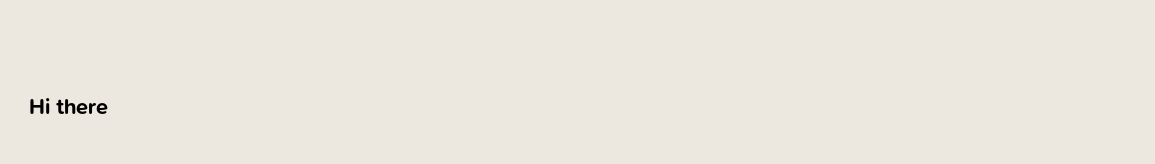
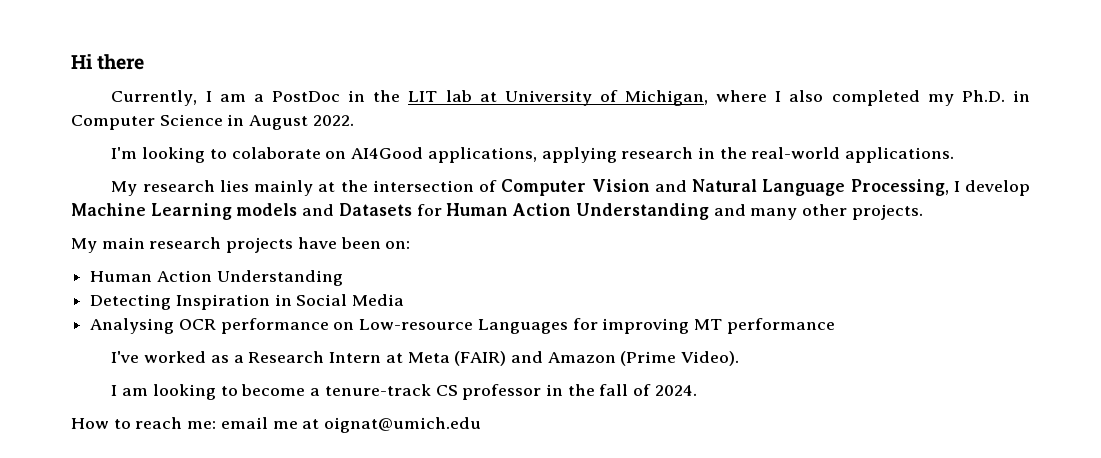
+ Currently, I am a PostDoc in the LIT lab at University of Michigan, where I also completed my Ph.D. in Computer Science in August 2022.
+ I'm looking to colaborate on AI4Good applications, applying research in the real-world applications.
+ My research lies mainly at the intersection of Computer Vision and Natural Language Processing, I develop Machine Learning models and Datasets for Human Action Understanding and many other projects.
+ My main research projects have been on:
+ Human Action Understanding
+ Detecting Inspiration in Social Media
+ Analysing OCR performance on Low-resource Languages for improving MT performance
+ I've worked as a Research Intern at Meta (FAIR) and Amazon (Prime Video).
+ I am looking to become a tenure-track CS professor in the fall of 2024.
+ How to reach me: email me at oignat@umich.edu

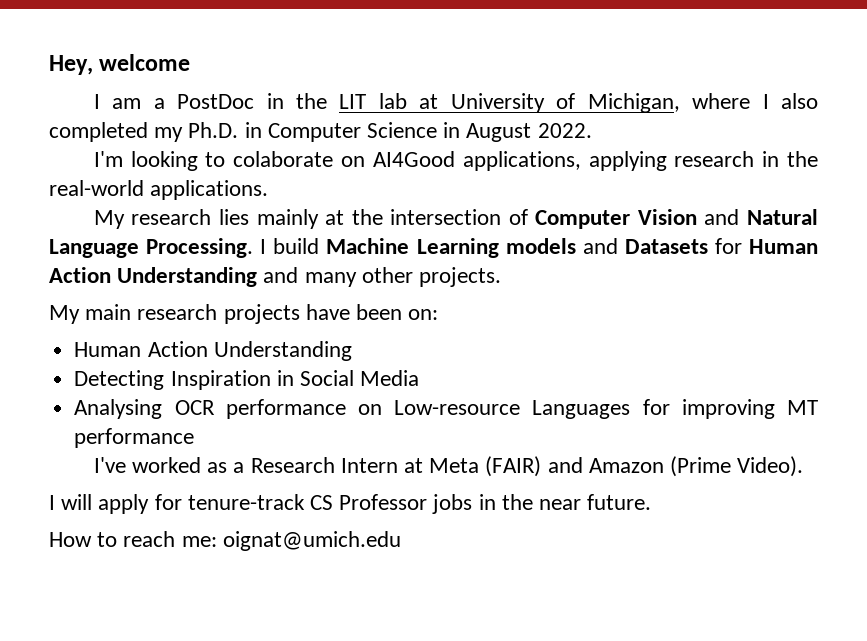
- Hi there
- Currently, I am a PostDoc in the LIT lab at University of Michigan, where I also completed my Ph.D. in Computer Science in August 2022.
+ Hey, welcome
+ I am a PostDoc in the LIT lab at University of Michigan, where I also completed my Ph.D. in Computer Science in August 2022.
- My research lies mainly at the intersection of Computer Vision and Natural Language Processing, I develop Machine Learning models and Datasets for Human Action Understanding and many other projects.
+ My research lies mainly at the intersection of Computer Vision and Natural Language Processing. I build Machine Learning models and Datasets for Human Action Understanding and many other projects.
- I am looking to become a tenure-track CS professor in the fall of 2024.
+ I will apply for tenure-track CS Professor jobs in the near future.
- How to reach me: email me at oignat@umich.edu
+ How to reach me: oignat@umich.edu

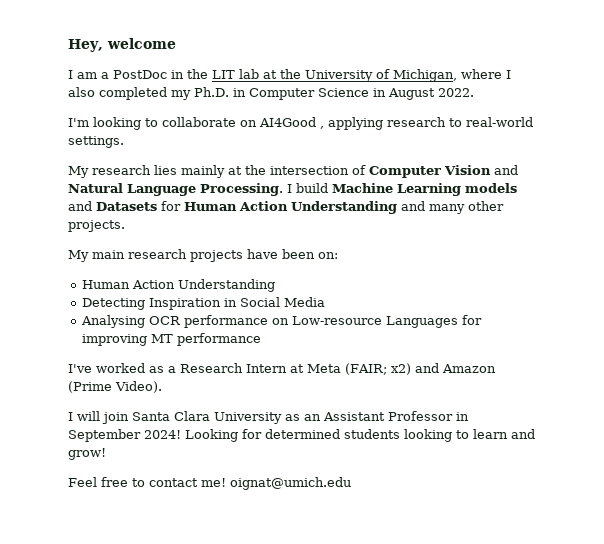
- I am a PostDoc in the LIT lab at University of Michigan, where I also completed my Ph.D. in Computer Science in August 2022.
+ I am a PostDoc in the LIT lab at the University of Michigan, where I also completed my Ph.D. in Computer Science in August 2022.
- I'm looking to colaborate on AI4Good applications, applying research in the real-world applications.
+ I'm looking to collaborate on AI4Good , applying research to real-world settings.
- I've worked as a Research Intern at Meta (FAIR) and Amazon (Prime Video).
+ I've worked as a Research Intern at Meta (FAIR; x2) and Amazon (Prime Video).
- I will apply for tenure-track CS Professor jobs in the near future.
- How to reach me: oignat@umich.edu
+ I will join Santa Clara University as an Assistant Professor in September 2024! Looking for determined students looking to learn and grow!
+ Feel free to contact me! oignat@umich.edu

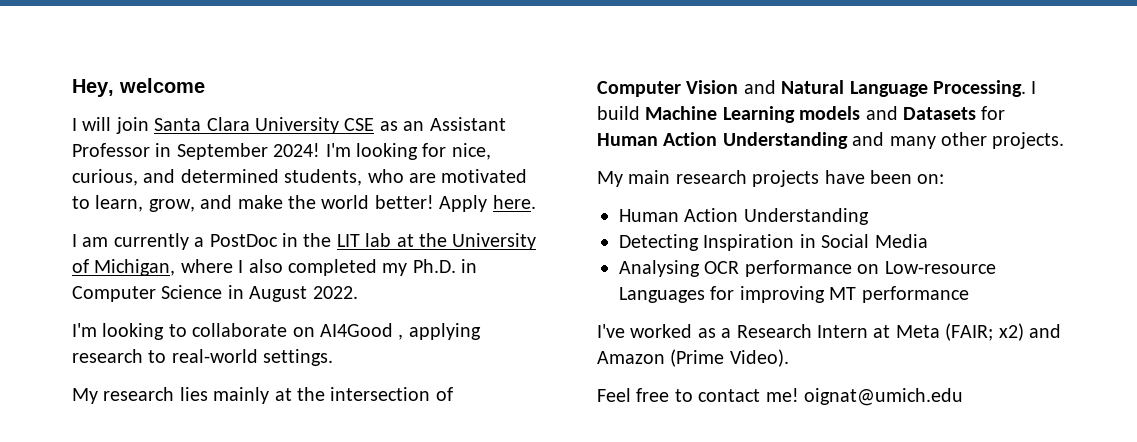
+ I will join Santa Clara University CSE as an Assistant Professor in September 2024! I'm looking for nice, curious, and determined students, who are motivated to learn, grow, and make the world better! Apply here.
- I am a PostDoc in the LIT lab at the University of Michigan, where I also completed my Ph.D. in Computer Science in August 2022.
+ I am currently a PostDoc in the LIT lab at the University of Michigan, where I also completed my Ph.D. in Computer Science in August 2022.
- I will join Santa Clara University as an Assistant Professor in September 2024! Looking for determined students looking to learn and grow!

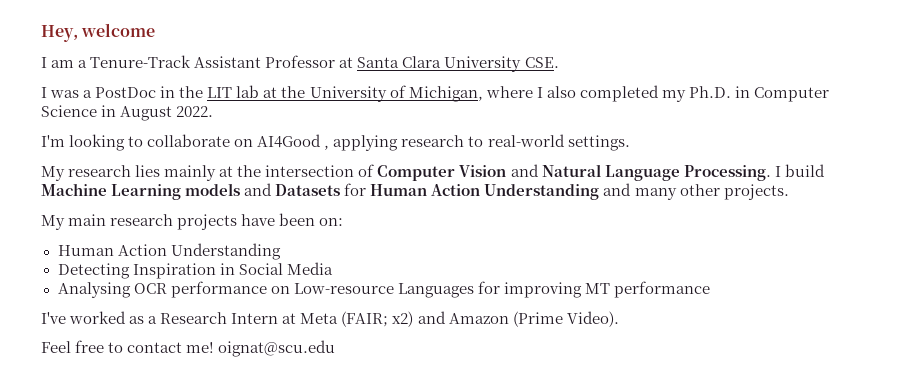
- I will join Santa Clara University CSE as an Assistant Professor in September 2024! I'm looking for nice, curious, and determined students, who are motivated to learn, grow, and make the world better! Apply here.
- I am currently a PostDoc in the LIT lab at the University of Michigan, where I also completed my Ph.D. in Computer Science in August 2022.
+ I am a Tenure-Track Assistant Professor at Santa Clara University CSE.
+ I was a PostDoc in the LIT lab at the University of Michigan, where I also completed my Ph.D. in Computer Science in August 2022.
- Feel free to contact me! oignat@umich.edu
+ Feel free to contact me! oignat@scu.edu

